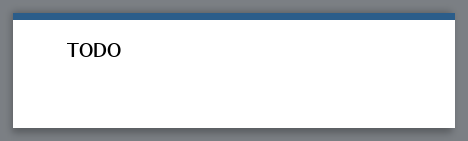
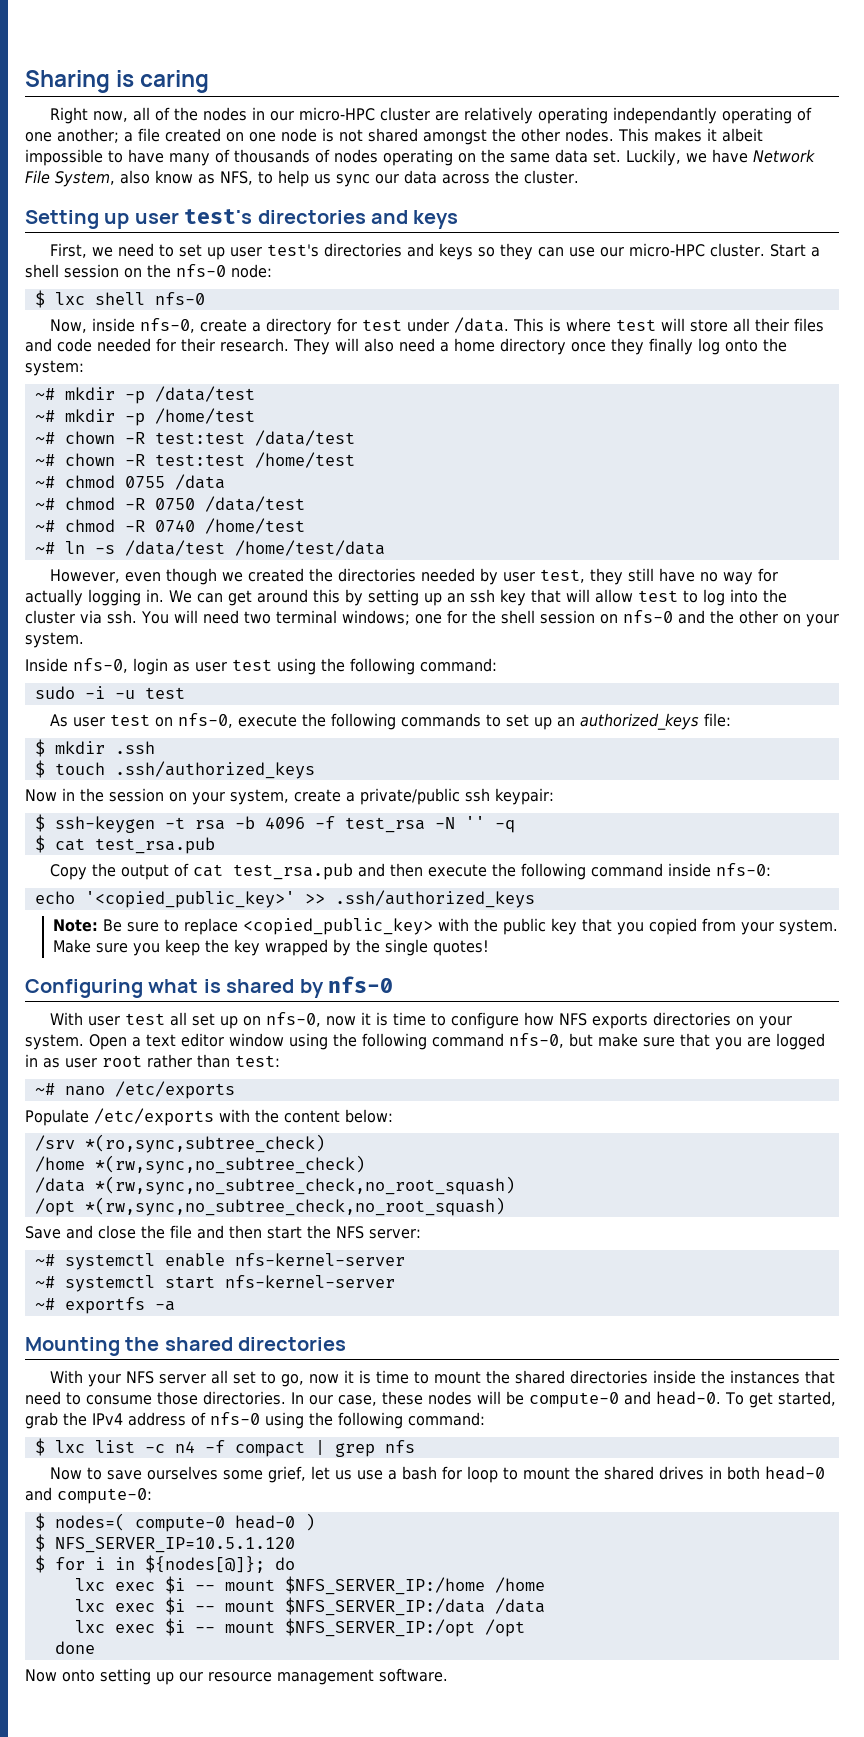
- TODO
+ Sharing is caring
+ Right now, all of the nodes in our micro-HPC cluster are relatively operating independantly operating of one another; a file created on one node is not shared amongst the other nodes. This makes it albeit impossible to have many of thousands of nodes operating on the same data set. Luckily, we have Network File System, also know as NFS, to help us sync our data across the cluster.
+ Setting up user test's directories and keys
+ First, we need to set up user test's directories and keys so they can use our micro-HPC cluster. Start a shell session on the nfs-0 node:
+ $ lxc shell nfs-0
+ Now, inside nfs-0, create a directory for test under /data. This is where test will store all their files and code needed for their research. They will also need a home directory once they finally log onto the system:
+ ~# mkdir -p /data/test
+ ~# mkdir -p /home/test
+ ~# chown -R test:test /data/test
+ ~# chown -R test:test /home/test
+ ~# chmod 0755 /data
+ ~# chmod -R 0750 /data/test
+ ~# chmod -R 0740 /home/test
+ ~# ln -s /data/test /home/test/data
+ However, even though we created the directories needed by user test, they still have no way for actually logging in. We can get around this by setting up an ssh key that will allow test to log into the cluster via ssh. You will need two terminal windows; one for the shell session on nfs-0 and the other on your system.
+ Inside nfs-0, login as user test using the following command:
+ sudo -i -u test
+ As user test on nfs-0, execute the following commands to set up an authorized_keys file:
+ $ mkdir .ssh
+ $ touch .ssh/authorized_keys
+ Now in the session on your system, create a private/public ssh keypair:
+ $ ssh-keygen -t rsa -b 4096 -f test_rsa -N '' -q
+ $ cat test_rsa.pub
+ Copy the output of cat test_rsa.pub and then execute the following command inside nfs-0:
+ echo '<copied_public_key>' >> .ssh/authorized_keys
+ Note: Be sure to replace <copied_public_key> with the public key that you copied from your system. Make sure you keep the key wrapped by the single quotes!
+ Configuring what is shared by nfs-0
+ With user test all set up on nfs-0, now it is time to configure how NFS exports directories on your system. Open a text editor window using the following command nfs-0, but make sure that you are logged in as user root rather than test:
+ ~# nano /etc/exports
+ Populate /etc/exports with the content below:
+ /srv *(ro,sync,subtree_check)
+ /home *(rw,sync,no_subtree_check)
+ /data *(rw,sync,no_subtree_check,no_root_squash)
+ /opt *(rw,sync,no_subtree_check,no_root_squash)
+ Save and close the file and then start the NFS server:
+ ~# systemctl enable nfs-kernel-server
+ ~# systemctl start nfs-kernel-server
+ ~# exportfs -a
+ Mounting the shared directories
+ With your NFS server all set to go, now it is time to mount the shared directories inside the instances that need to consume those directories. In our case, these nodes will be compute-0 and head-0. To get started, grab the IPv4 address of nfs-0 using the following command:
+ $ lxc list -c n4 -f compact | grep nfs
+ Now to save ourselves some grief, let us use a bash for loop to mount the shared drives in both head-0 and compute-0:
+ $ nodes=( compute-0 head-0 )
+ $ NFS_SERVER_IP=10.5.1.120
+ $ for i in ${nodes[@]}; do
+ lxc exec $i -- mount $NFS_SERVER_IP:/home /home
+ lxc exec $i -- mount $NFS_SERVER_IP:/data /data
+ lxc exec $i -- mount $NFS_SERVER_IP:/opt /opt
+ done
+ Now onto setting up our resource management software.

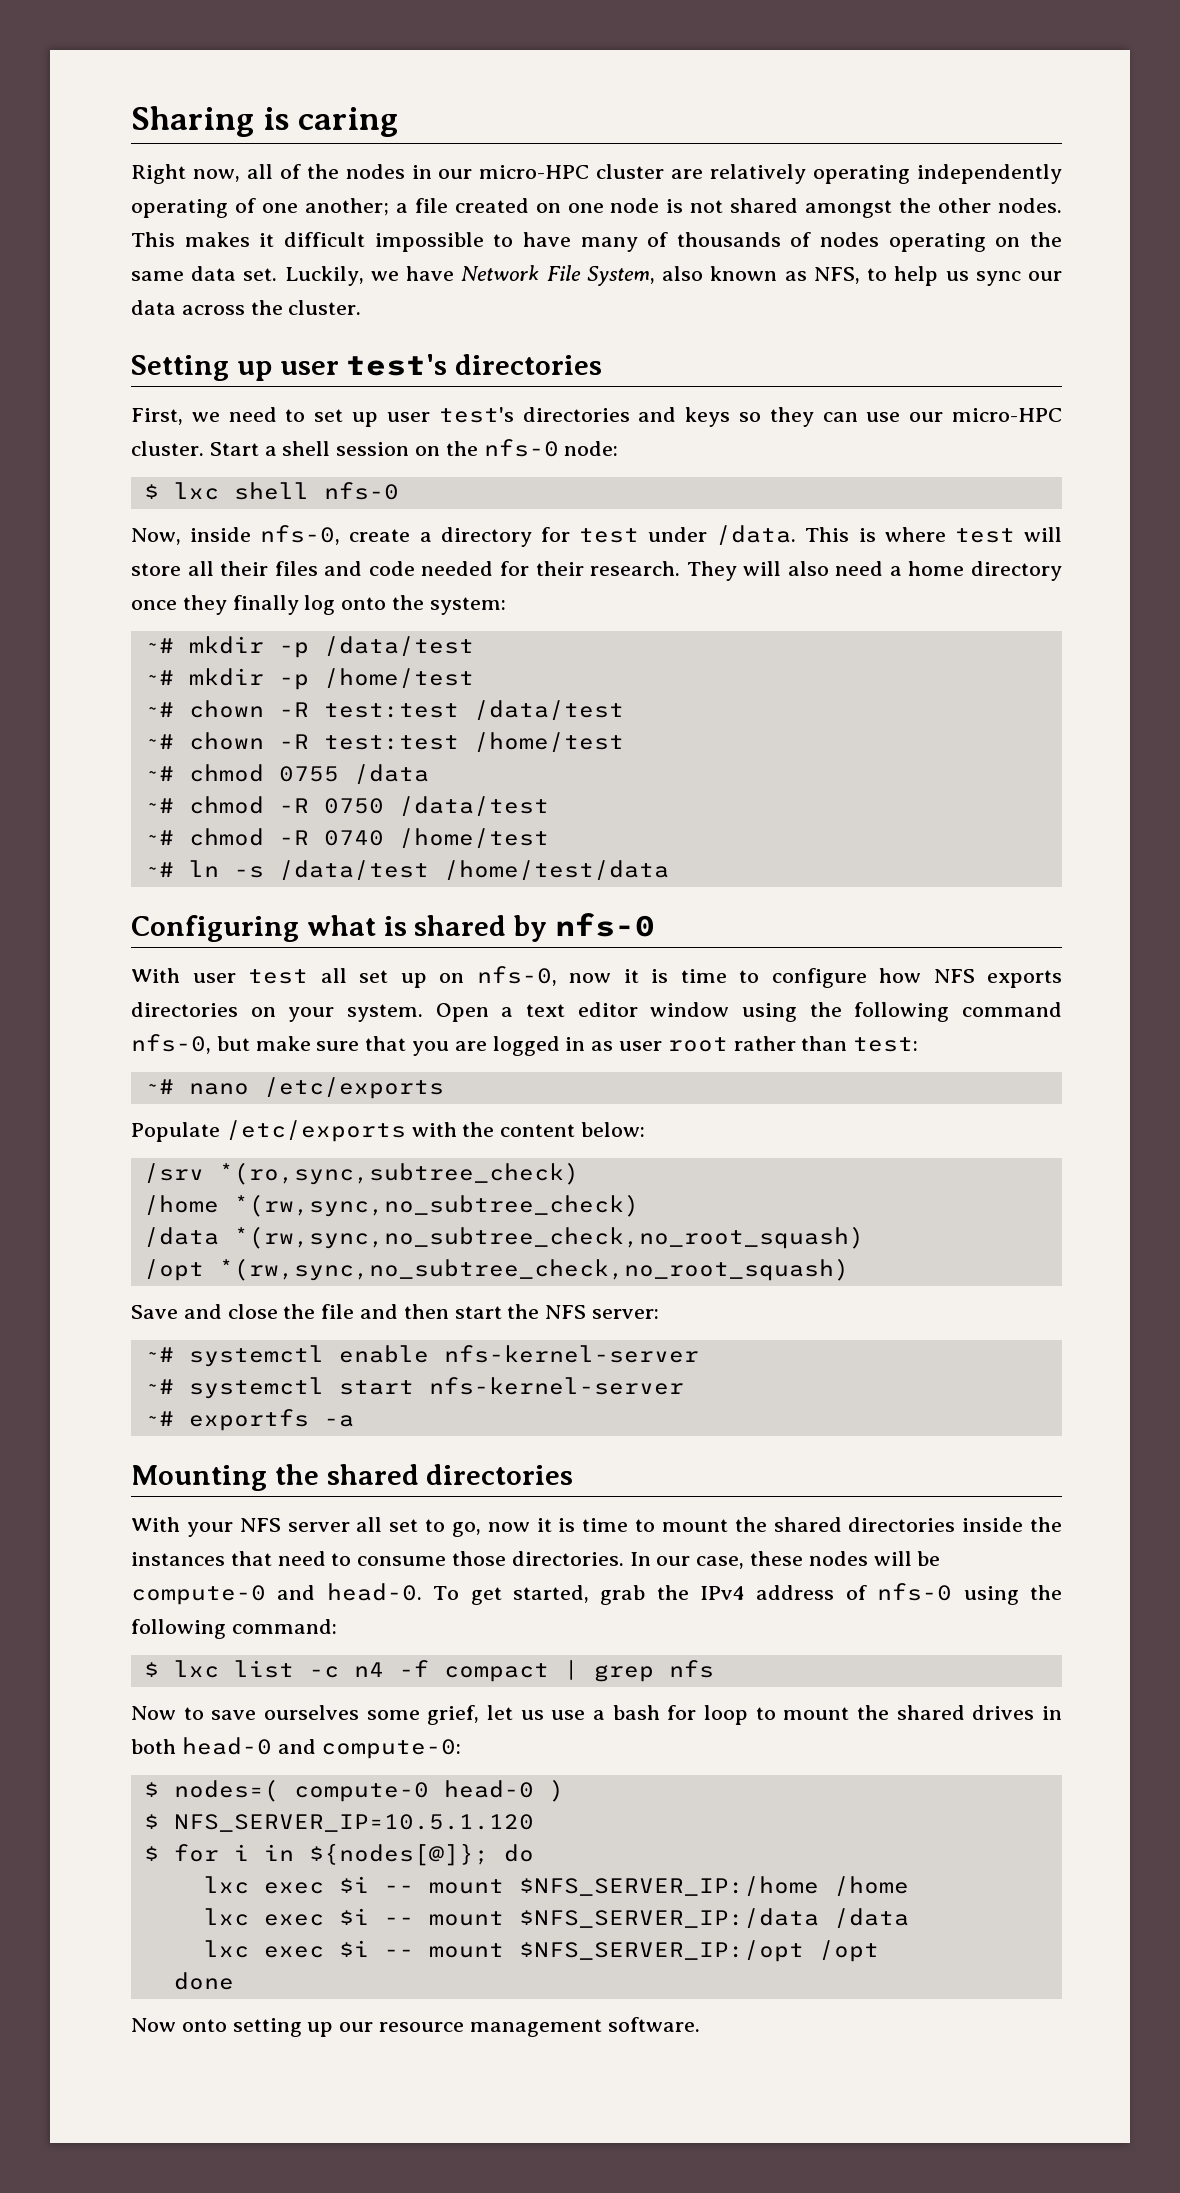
- Right now, all of the nodes in our micro-HPC cluster are relatively operating independantly operating of one another; a file created on one node is not shared amongst the other nodes.
+ Right now, all of the nodes in our micro-HPC cluster are relatively operating independently operating of one another; a file created on one node is not shared amongst the other nodes.
- This makes it albeit impossible to have many of thousands of nodes operating on the same data set.
+ This makes it difficult impossible to have many of thousands of nodes operating on the same data set.
- Luckily, we have Network File System, also know as NFS, to help us sync our data across the cluster.
+ Luckily, we have Network File System, also known as NFS, to help us sync our data across the cluster.
- Setting up user test's directories and keys
+ Setting up user test's directories
- However, even though we created the directories needed by user test, they still have no way for actually logging in. We can get around this by setting up an ssh key that will allow test to log into the cluster via ssh. You will need two terminal windows; one for the shell session on nfs-0 and the other on your system.
- Inside nfs-0, login as user test using the following command:
- sudo -i -u test
- As user test on nfs-0, execute the following commands to set up an authorized_keys file:
- $ mkdir .ssh
- $ touch .ssh/authorized_keys
- Now in the session on your system, create a private/public ssh keypair:
- $ ssh-keygen -t rsa -b 4096 -f test_rsa -N '' -q
- $ cat test_rsa.pub
- Copy the output of cat test_rsa.pub and then execute the following command inside nfs-0:
- echo '<copied_public_key>' >> .ssh/authorized_keys
- Note: Be sure to replace <copied_public_key> with the public key that you copied from your system. Make sure you keep the key wrapped by the single quotes!

